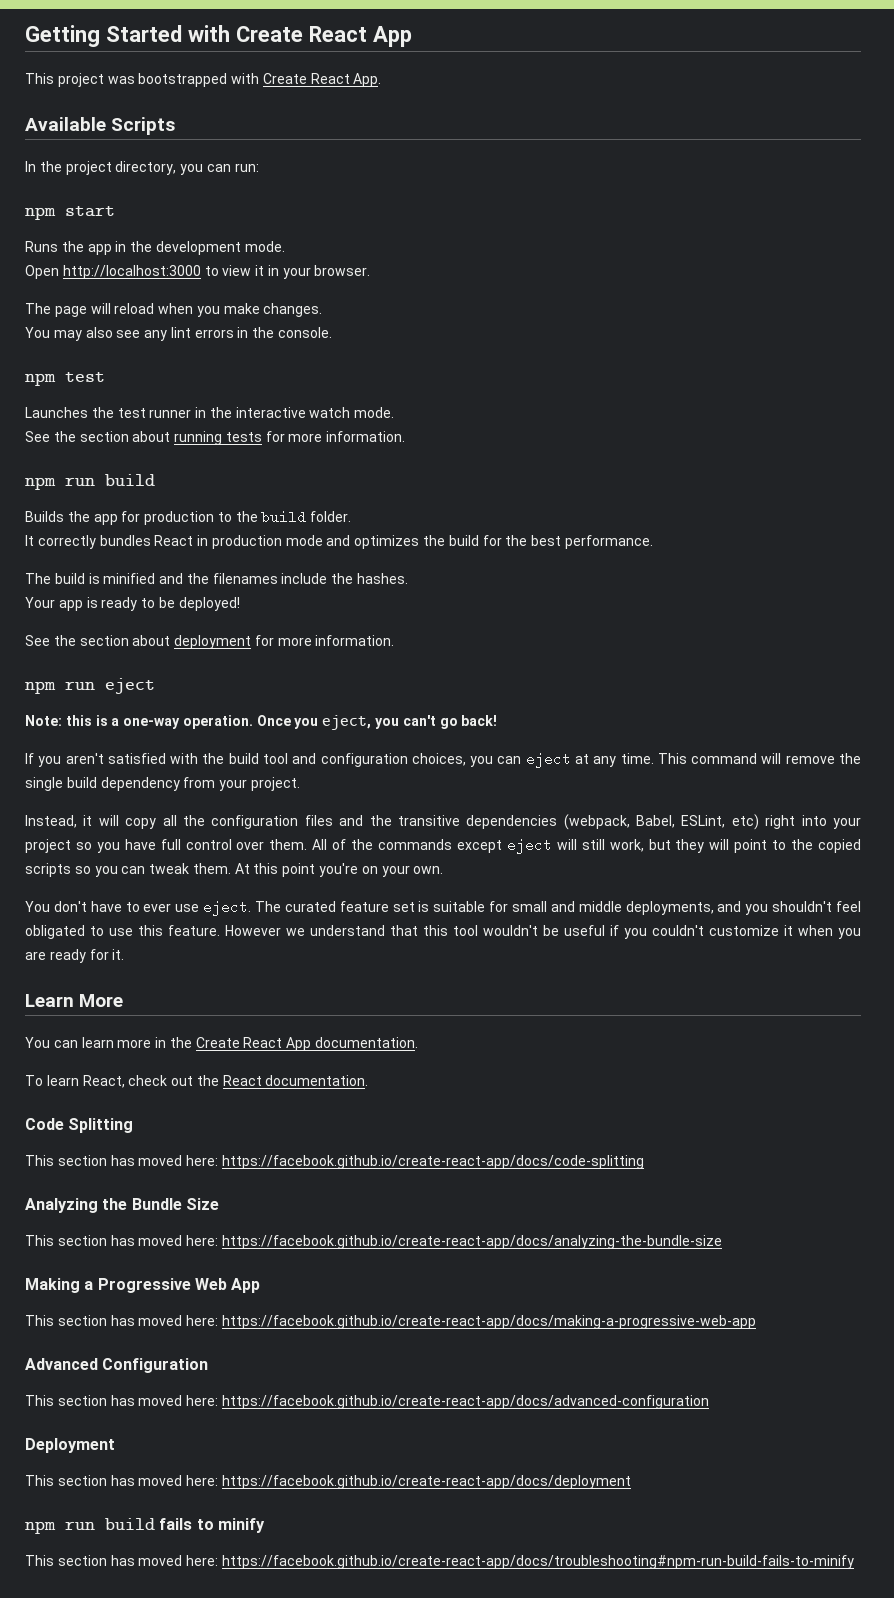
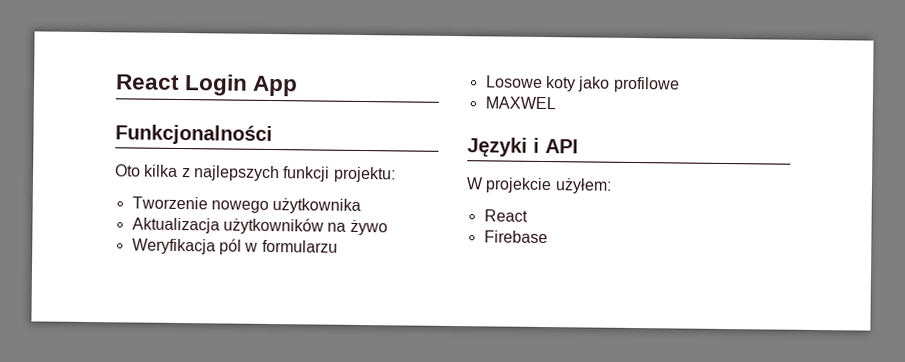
- Getting Started with Create React App
- This project was bootstrapped with Create React App.
- Available Scripts
- In the project directory, you can run:
- npm start
- Runs the app in the development mode.
- Open http://localhost:3000 to view it in your browser.
- The page will reload when you make changes.
- You may also see any lint errors in the console.
- npm test
- Launches the test runner in the interactive watch mode.
- See the section about running tests for more information.
- npm run build
- Builds the app for production to the build folder.
- It correctly bundles React in production mode and optimizes the build for the best performance.
- The build is minified and the filenames include the hashes.
- Your app is ready to be deployed!
- See the section about deployment for more information.
- npm run eject
- Note: this is a one-way operation. Once you eject, you can't go back!
- If you aren't satisfied with the build tool and configuration choices, you can eject at any time. This command will remove the single build dependency from your project.
- Instead, it will copy all the configuration files and the transitive dependencies (webpack, Babel, ESLint, etc) right into your project so you have full control over them. All of the commands except eject will still work, but they will point to the copied scripts so you can tweak them. At this point you're on your own.
- You don't have to ever use eject. The curated feature set is suitable for small and middle deployments, and you shouldn't feel obligated to use this feature. However we understand that this tool wouldn't be useful if you couldn't customize it when you are ready for it.
- Learn More
- You can learn more in the Create React App documentation.
- To learn React, check out the React documentation.
- Code Splitting
- This section has moved here: https://facebook.github.io/create-react-app/docs/code-splitting
- Analyzing the Bundle Size
- This section has moved here: https://facebook.github.io/create-react-app/docs/analyzing-the-bundle-size
- Making a Progressive Web App
- This section has moved here: https://facebook.github.io/create-react-app/docs/making-a-progressive-web-app
- Advanced Configuration
- This section has moved here: https://facebook.github.io/create-react-app/docs/advanced-configuration
- Deployment
- This section has moved here: https://facebook.github.io/create-react-app/docs/deployment
- npm run build fails to minify
- This section has moved here: https://facebook.github.io/create-react-app/docs/troubleshooting#npm-run-build-fails-to-minify
+ React Login App
+ Funkcjonalności
+ Oto kilka z najlepszych funkcji projektu:
+ Tworzenie nowego użytkownika
+ Aktualizacja użytkowników na żywo
+ Weryfikacja pól w formularzu
+ Losowe koty jako profilowe
+ MAXWEL
+ Języki i API
+ W projekcie użyłem:
+ React
+ Firebase

